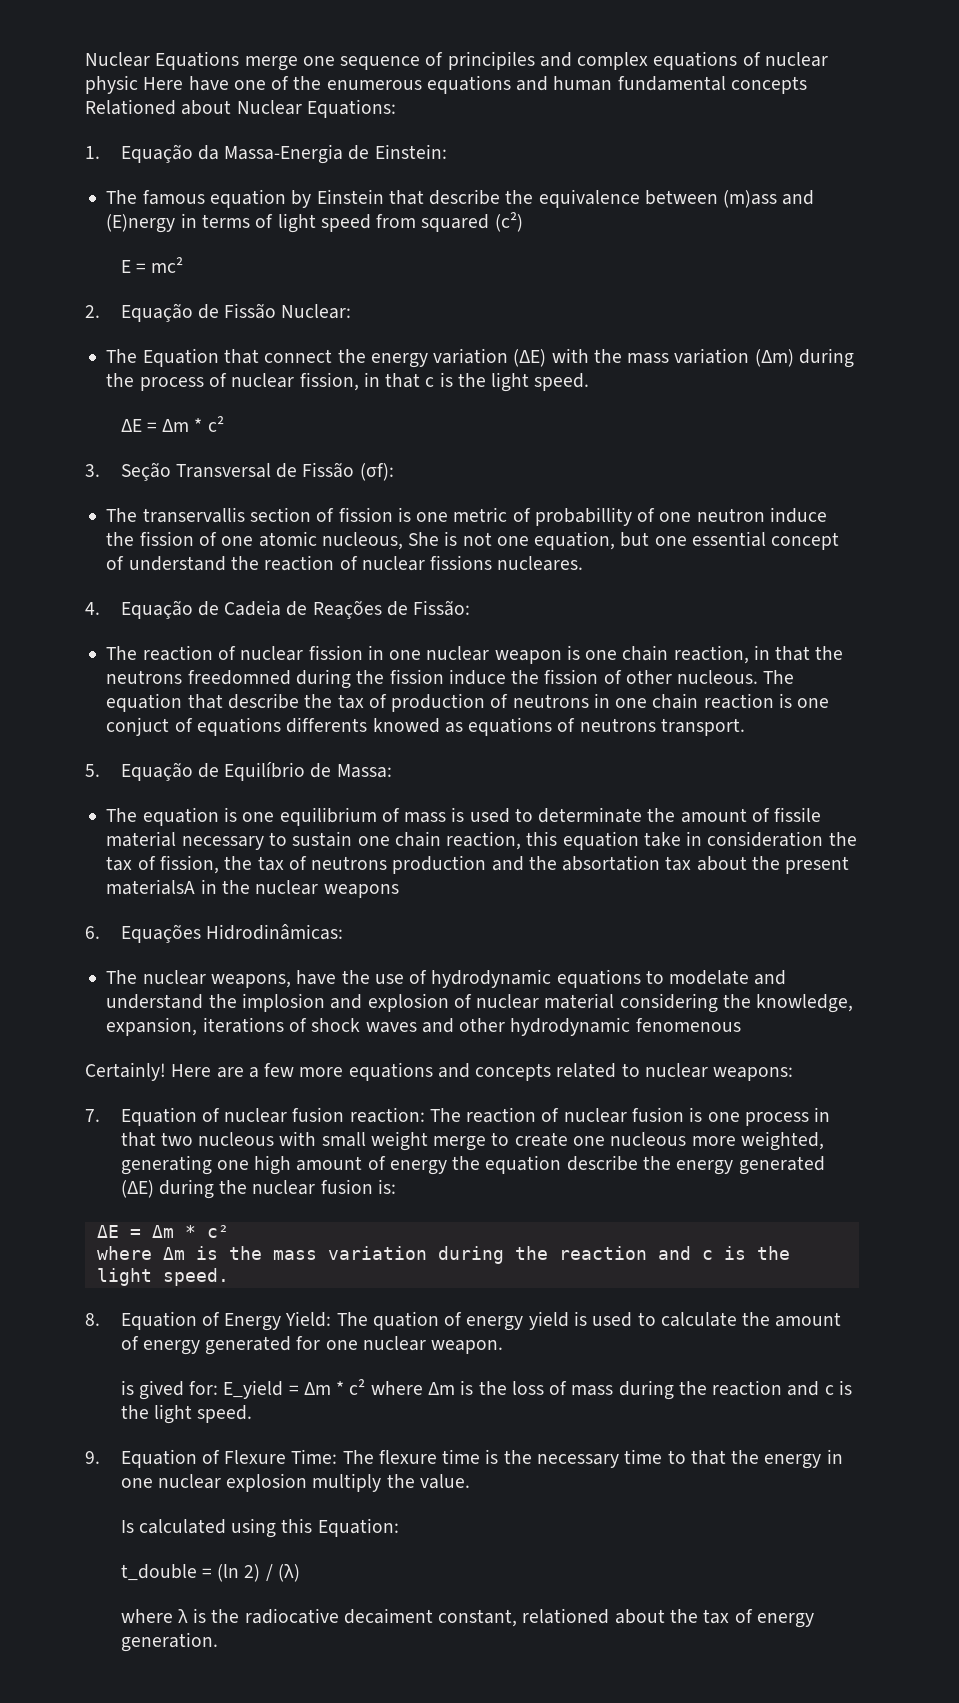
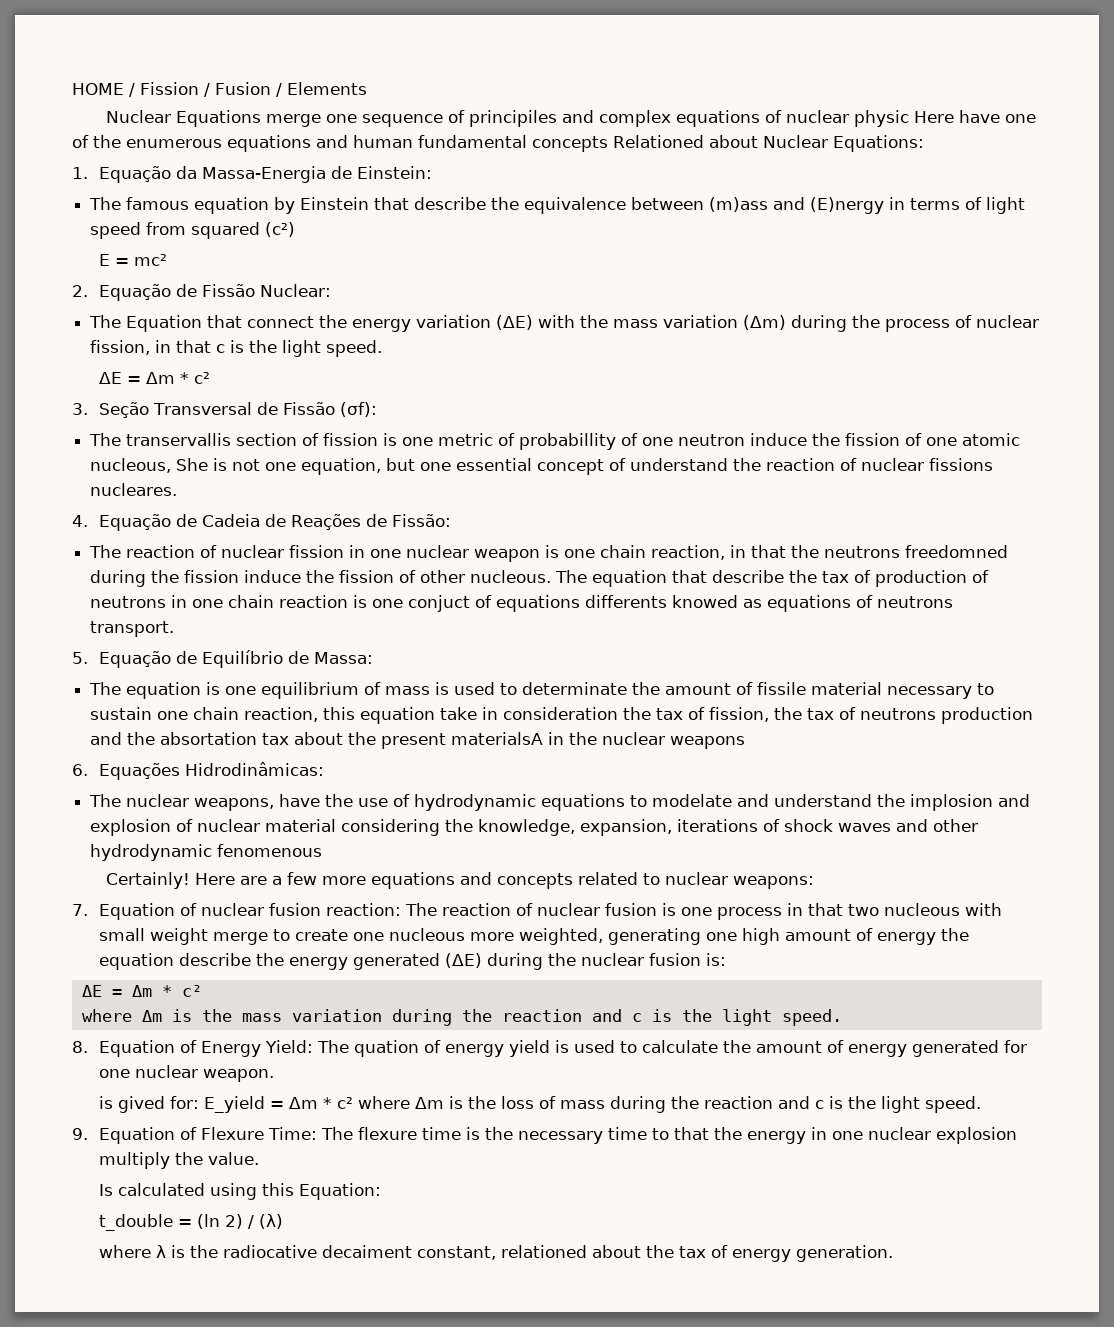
+ HOME / Fission / Fusion / Elements

